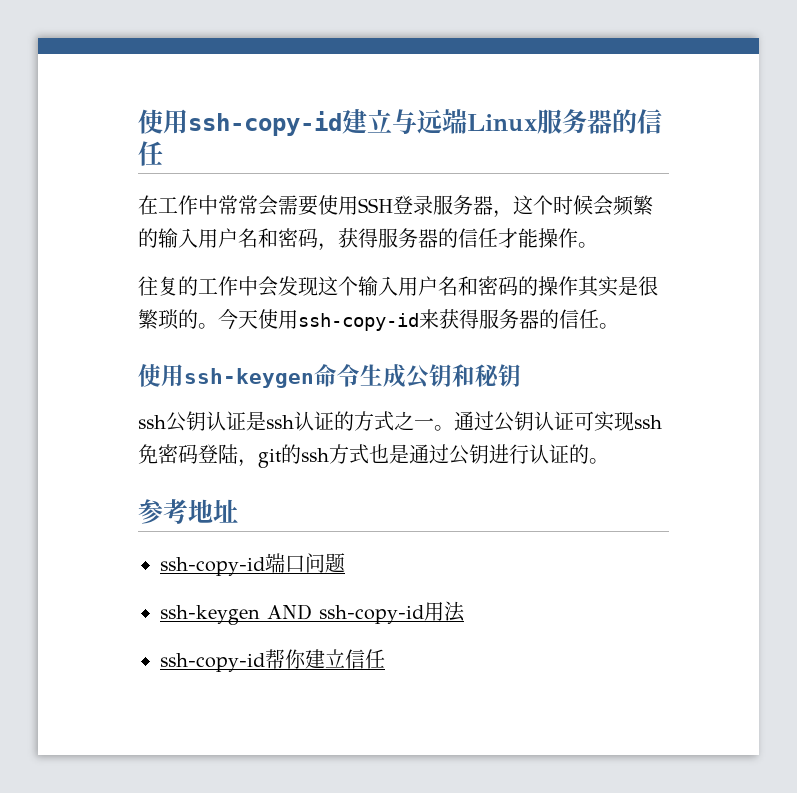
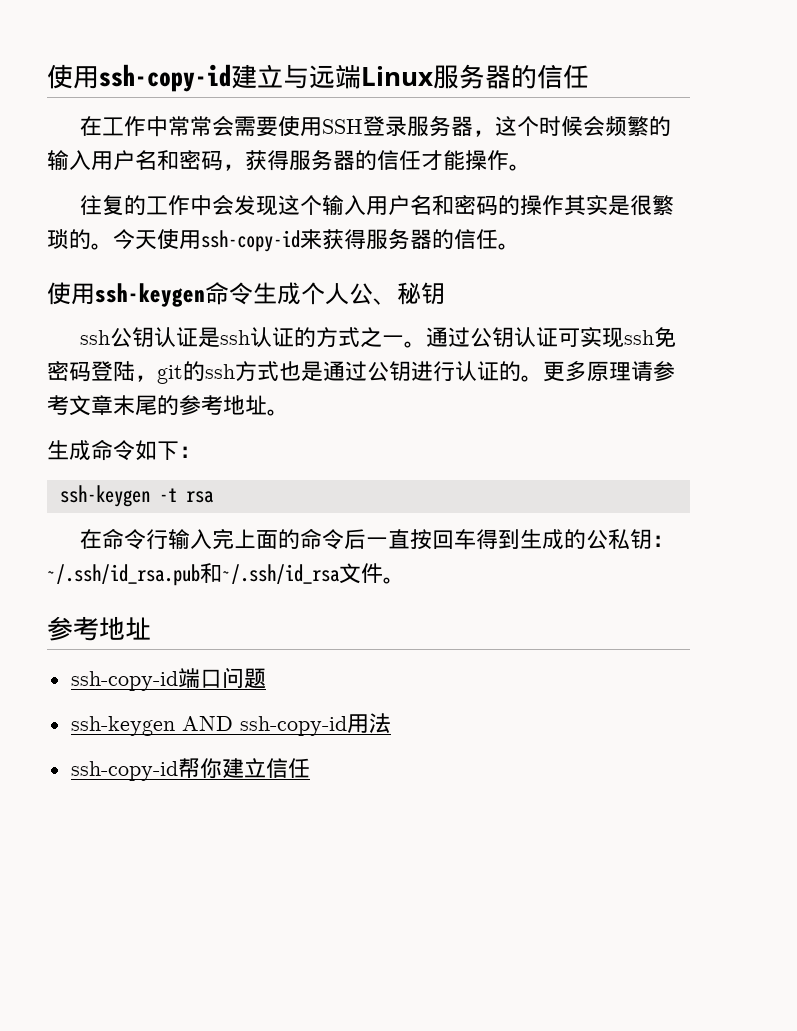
- 使用ssh-keygen命令生成公钥和秘钥
+ 使用ssh-keygen命令生成个人公、秘钥
+ 更多原理请参考文章末尾的参考地址。
+ 生成命令如下：
+ ssh-keygen -t rsa
+ 在命令行输入完上面的命令后一直按回车得到生成的公私钥：~/.ssh/id_rsa.pub和~/.ssh/id_rsa文件。

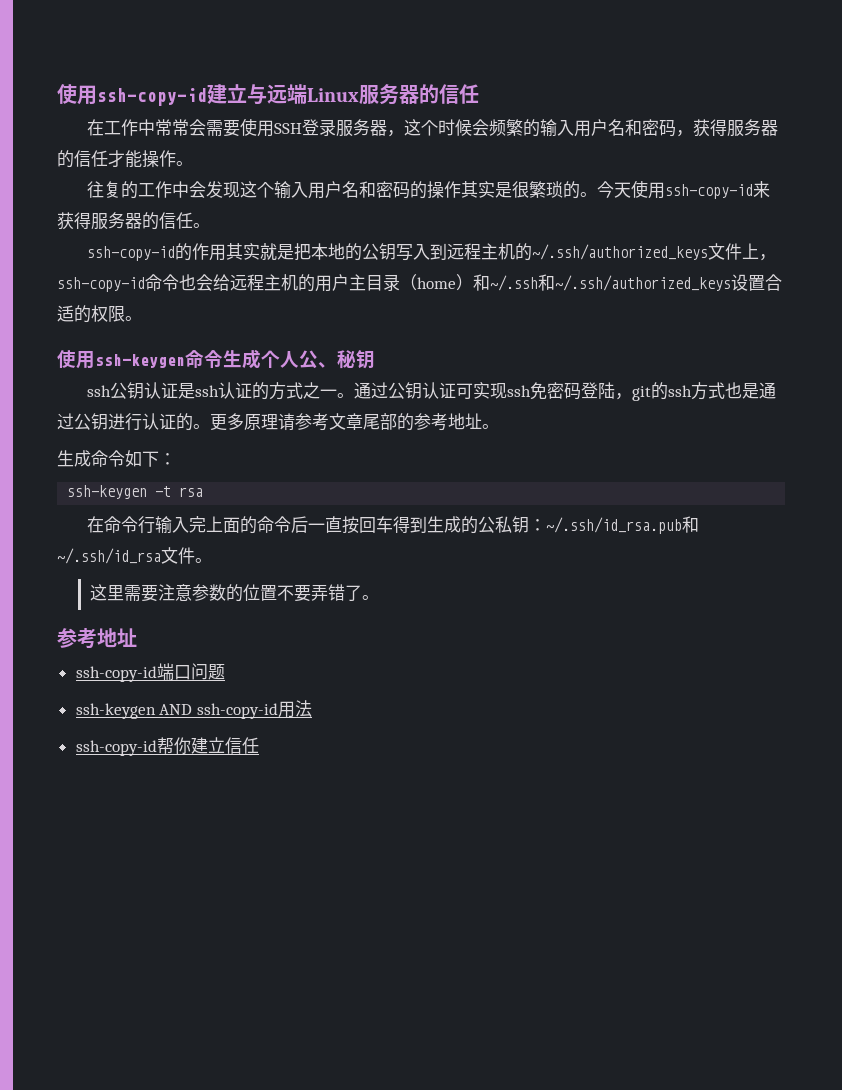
+ ssh-copy-id的作用其实就是把本地的公钥写入到远程主机的~/.ssh/authorized_keys文件上，ssh-copy-id命令也会给远程主机的用户主目录（home）和~/.ssh和~/.ssh/authorized_keys设置合适的权限。
- 更多原理请参考文章末尾的参考地址。
+ 更多原理请参考文章尾部的参考地址。
+ 这里需要注意参数的位置不要弄错了。

